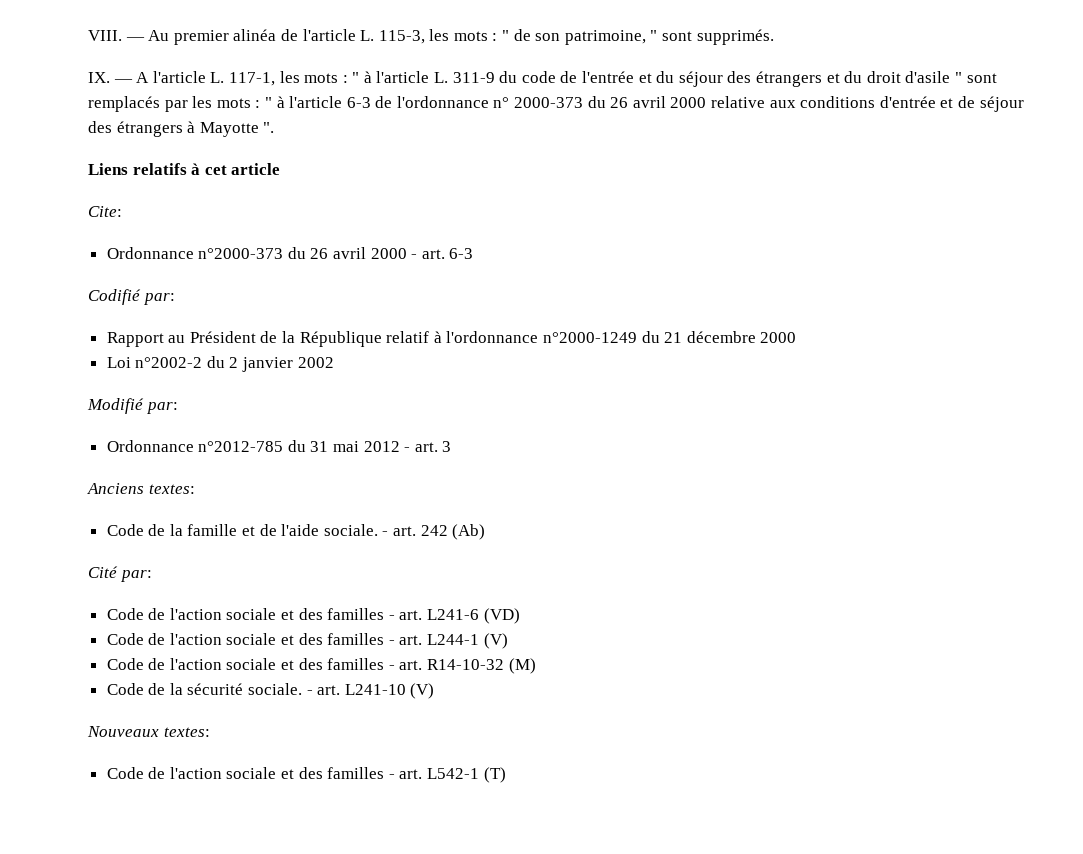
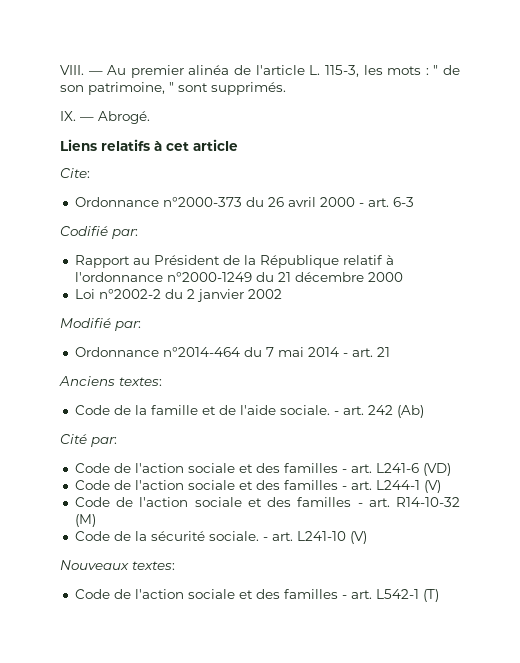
- IX. ― A l'article L. 117-1, les mots : " à l'article L. 311-9 du code de l'entrée et du séjour des étrangers et du droit d'asile " sont remplacés par les mots : " à l'article 6-3 de l'ordonnance n° 2000-373 du 26 avril 2000 relative aux conditions d'entrée et de séjour des étrangers à Mayotte ".
+ IX. ― Abrogé.
- Ordonnance n°2012-785 du 31 mai 2012 - art. 3
+ Ordonnance n°2014-464 du 7 mai 2014 - art. 21

